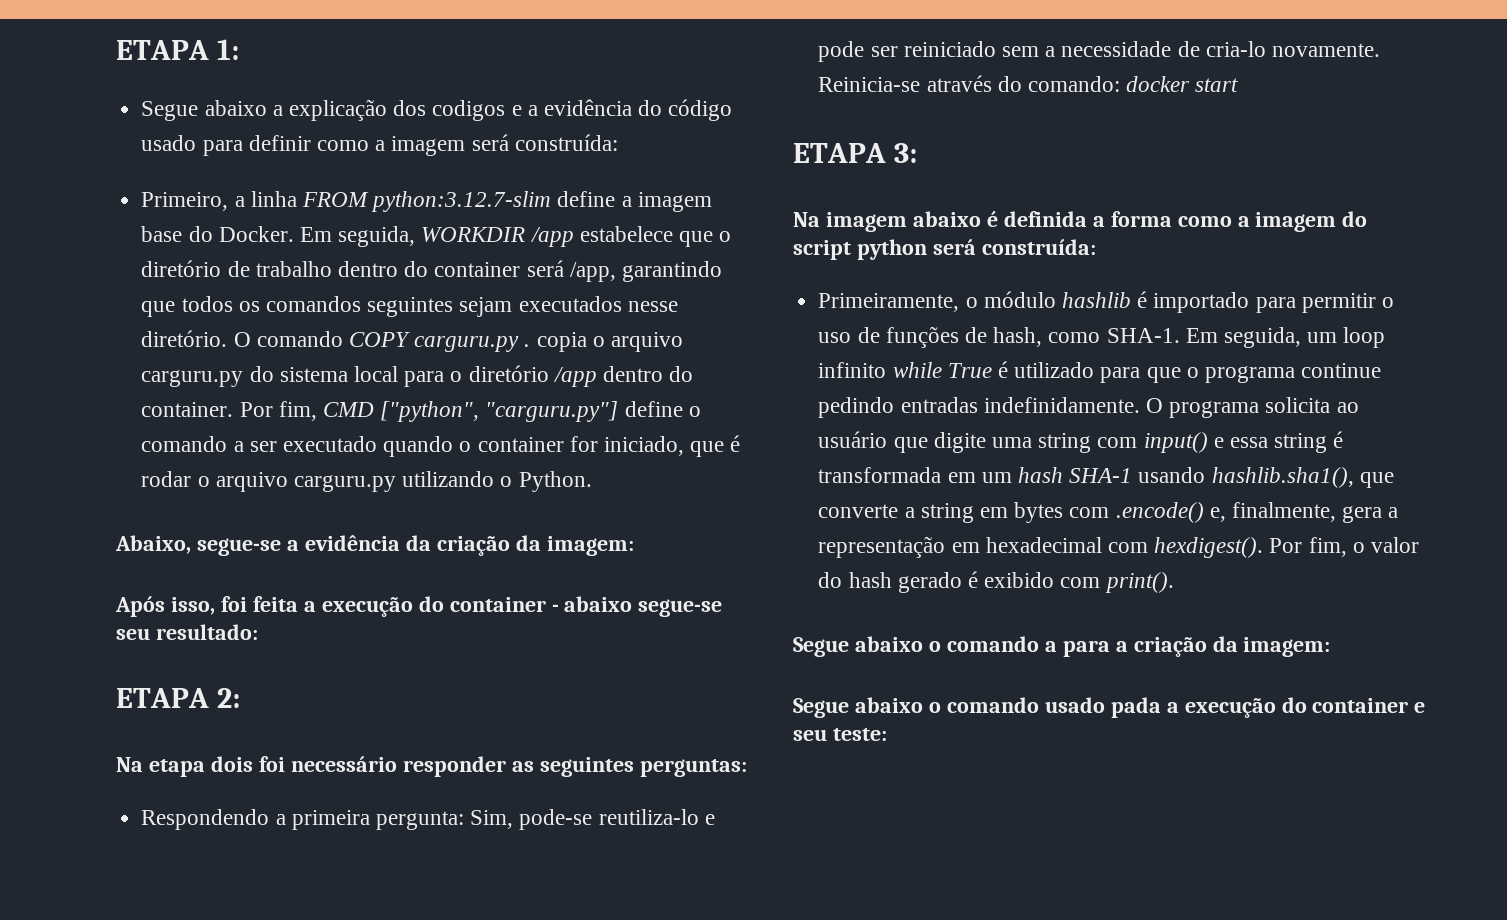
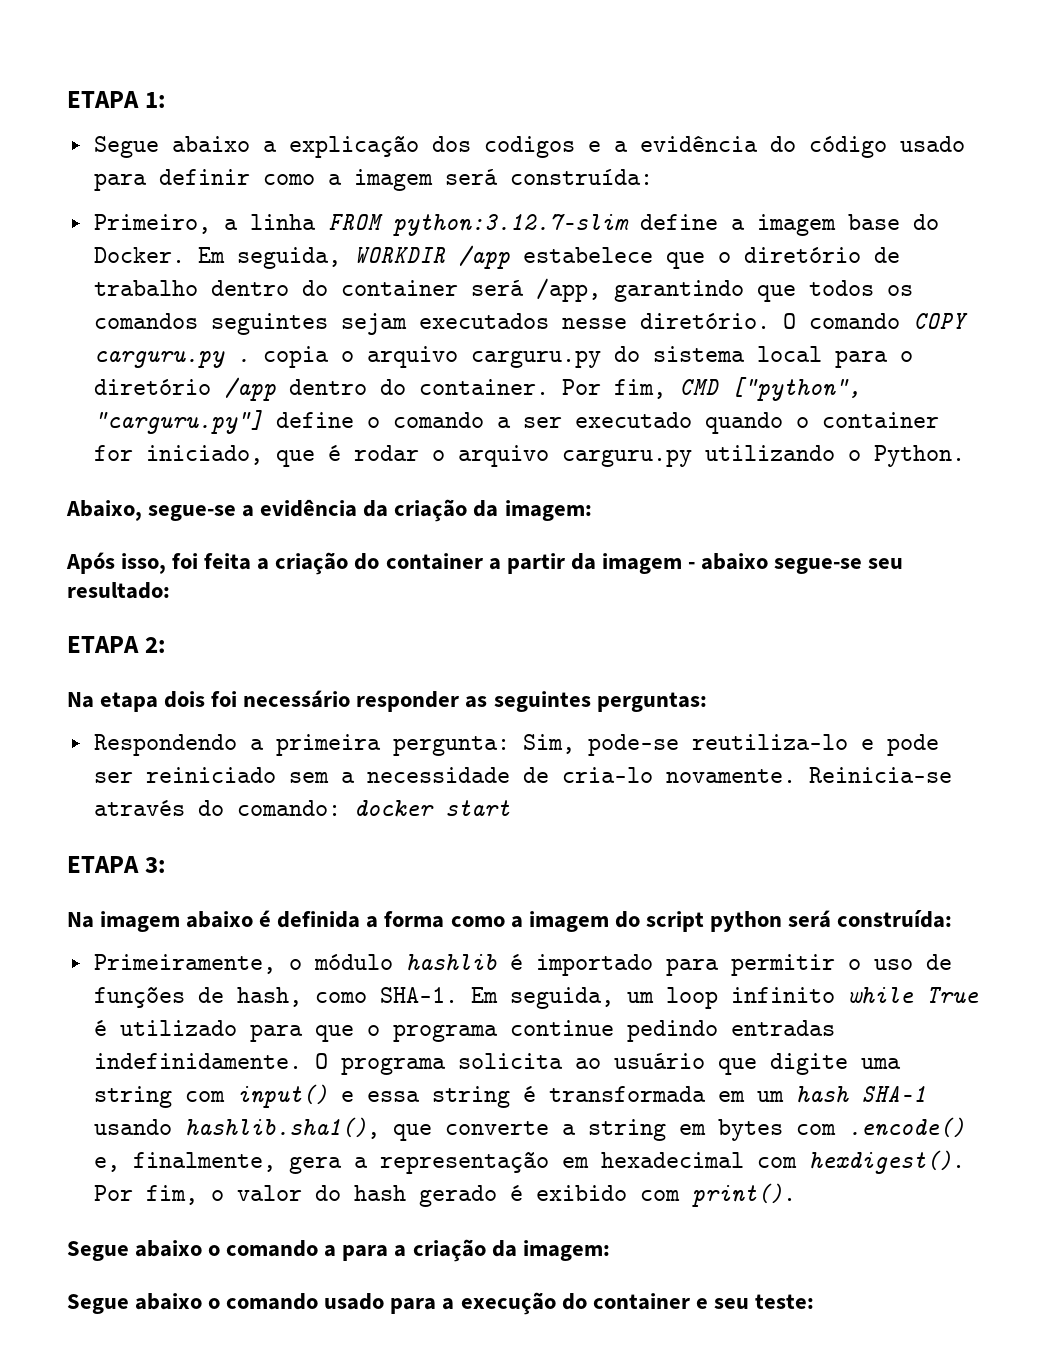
- Após isso, foi feita a execução do container - abaixo segue-se seu resultado:
+ Após isso, foi feita a criação do container a partir da imagem - abaixo segue-se seu resultado:
- Segue abaixo o comando usado pada a execução do container e seu teste:
+ Segue abaixo o comando usado para a execução do container e seu teste:

